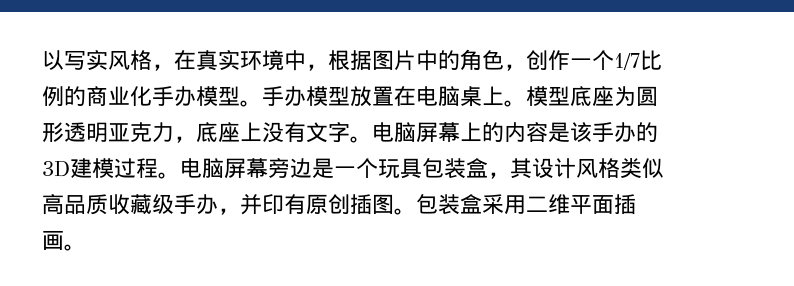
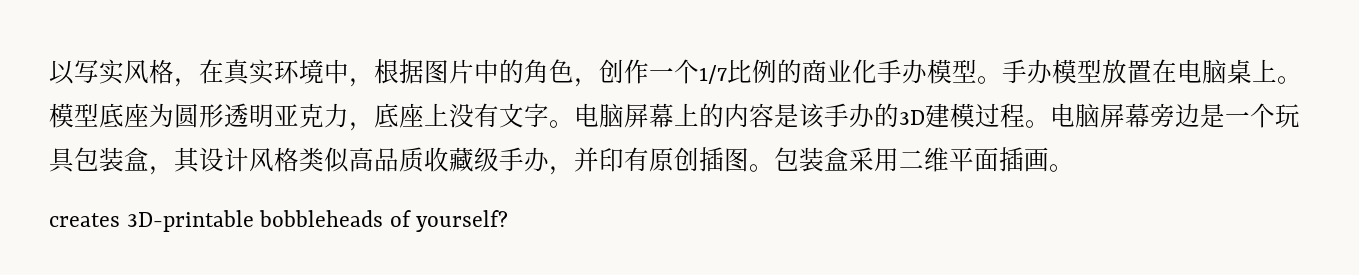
+ creates 3D-printable bobbleheads of yourself?

